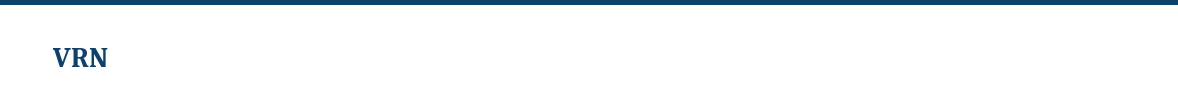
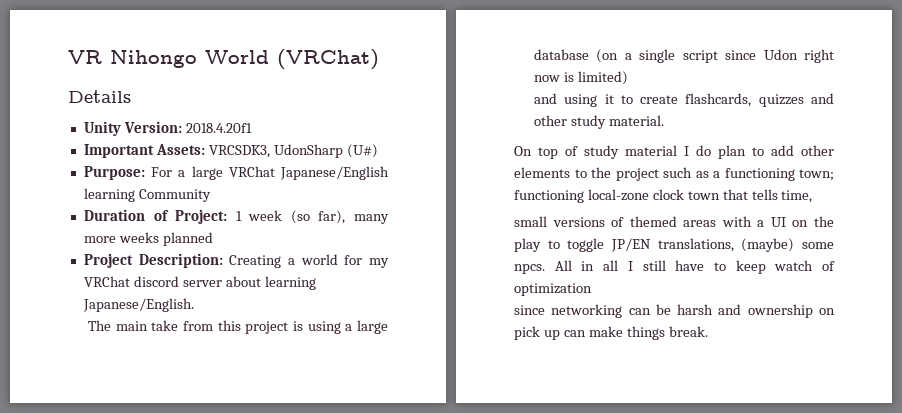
- VRN
+ VR Nihongo World (VRChat)
+ Details
+ Unity Version: 2018.4.20f1
+ Important Assets: VRCSDK3, UdonSharp (U#)
+ Purpose: For a large VRChat Japanese/English learning Community
+ Duration of Project: 1 week (so far), many more weeks planned
+ Project Description: Creating a world for my VRChat discord server about learning Japanese/English.
+ The main take from this project is using a large database (on a single script since Udon right now is limited)
+ and using it to create flashcards, quizzes and other study material.
+ On top of study material I do plan to add other elements to the project such as a functioning town; functioning local-zone clock town that tells time,
+ small versions of themed areas with a UI on the play to toggle JP/EN translations, (maybe) some npcs. All in all I still have to keep watch of optimization
+ since networking can be harsh and ownership on pick up can make things break.

